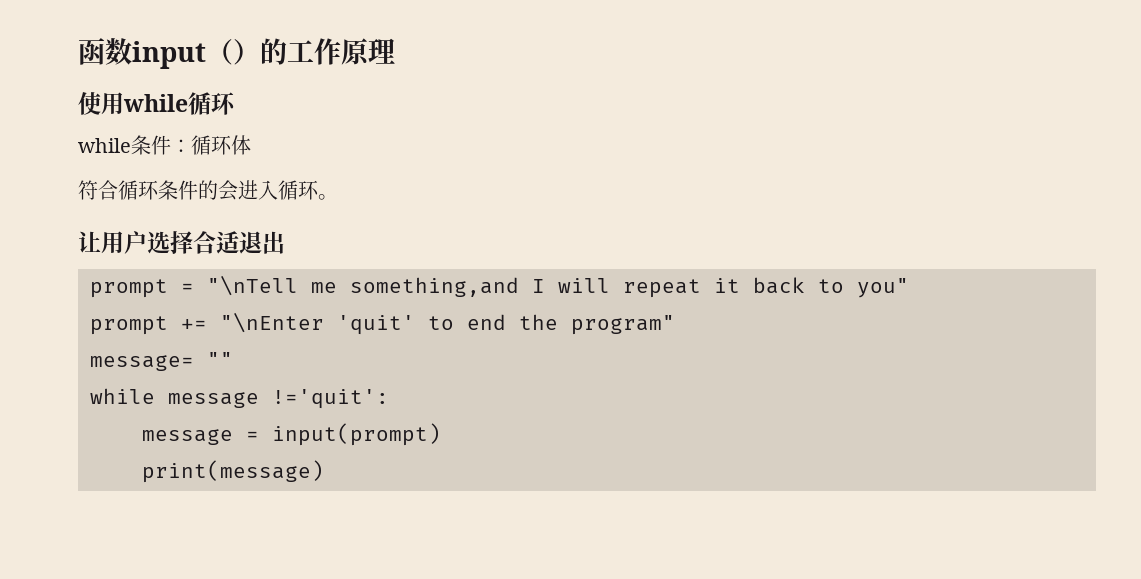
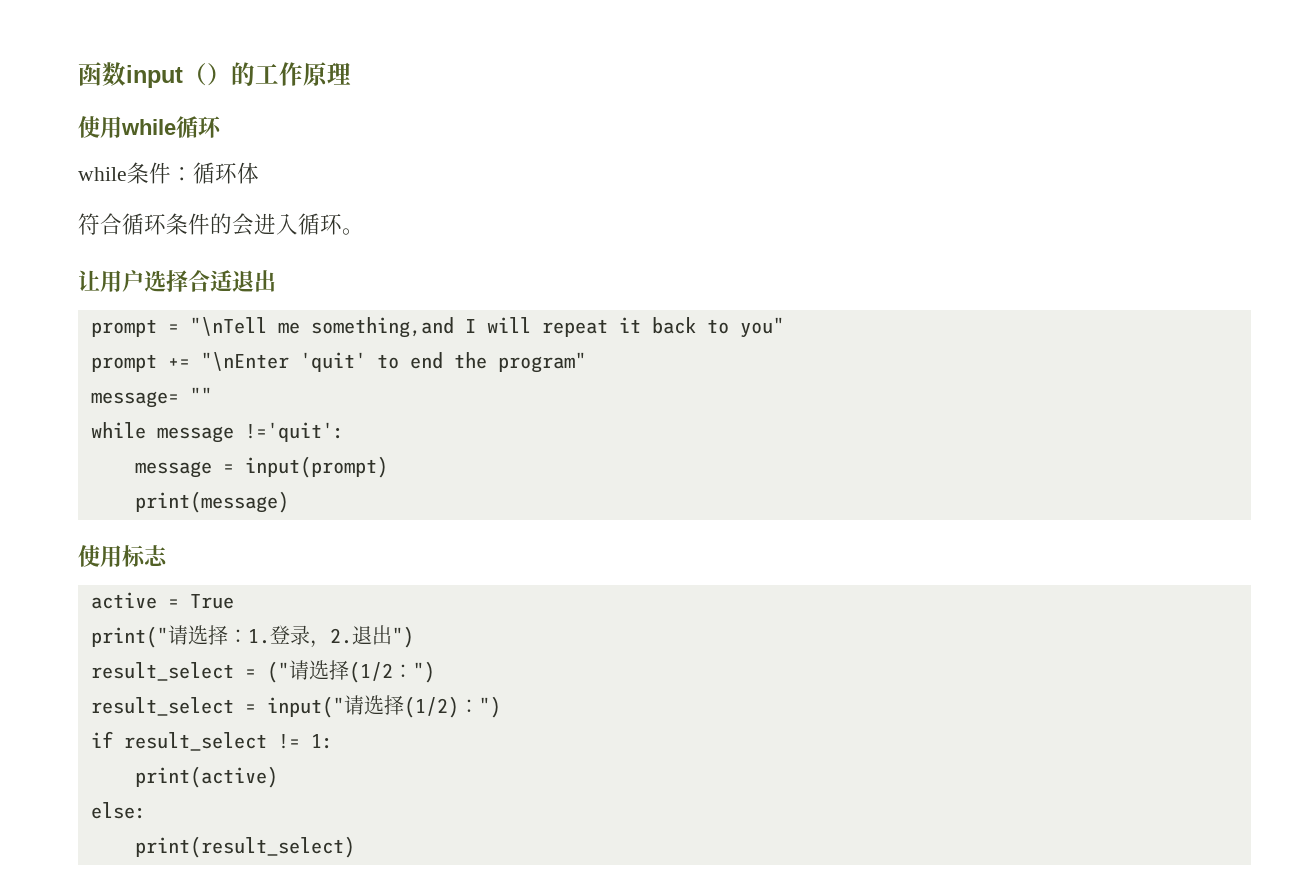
+ 使用标志
+ active = True
+ print("请选择：1.登录，2.退出")
+ result_select = ("请选择(1/2：")
+ result_select = input("请选择(1/2)：")
+ if result_select != 1:
+ print(active)
+ else:
+ print(result_select)

